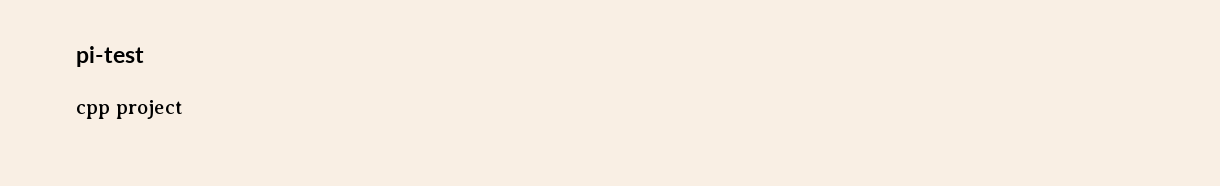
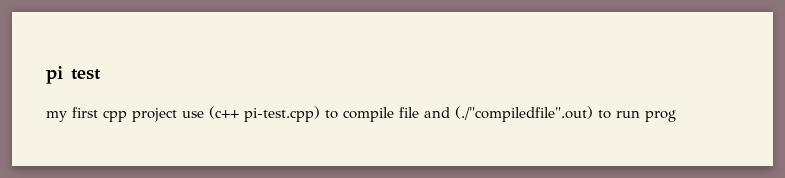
- pi-test
- cpp project
+ pi test
+ my first cpp project use (c++ pi-test.cpp) to compile file and (./"compiledfile".out) to run prog

